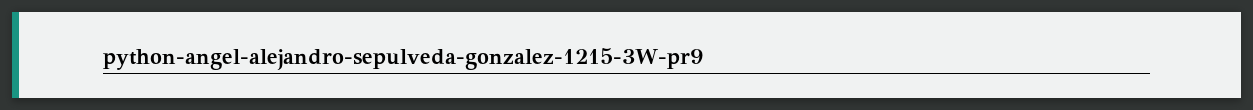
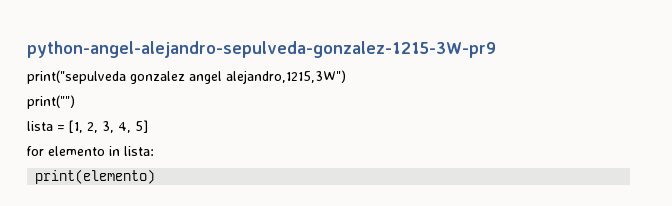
+ print("sepulveda gonzalez angel alejandro,1215,3W")
+ print("")
+ lista = [1, 2, 3, 4, 5]
+ for elemento in lista:
+ print(elemento)

